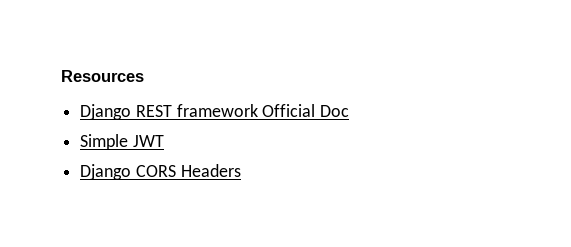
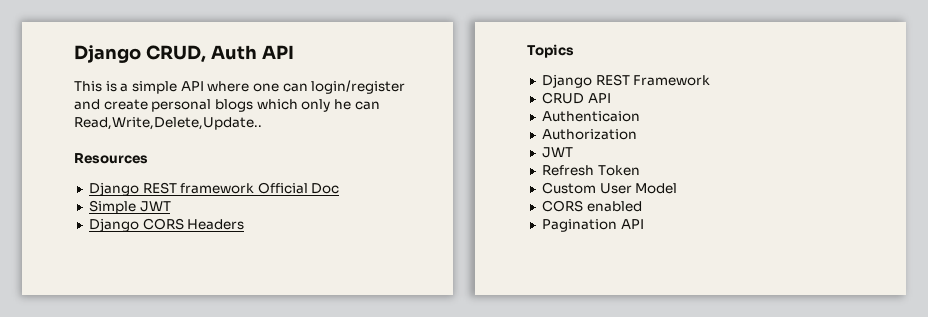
+ Django CRUD, Auth API
+ This is a simple API where one can login/register and create personal blogs which only he can Read,Write,Delete,Update..
+ Topics
+ Django REST Framework
+ CRUD API
+ Authenticaion
+ Authorization
+ JWT
+ Refresh Token
+ Custom User Model
+ CORS enabled
+ Pagination API

